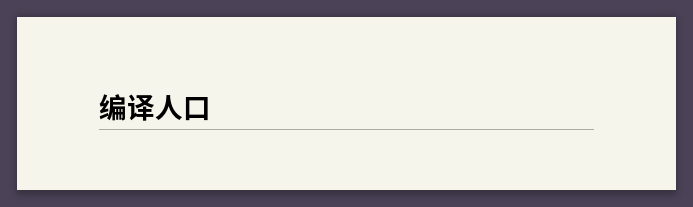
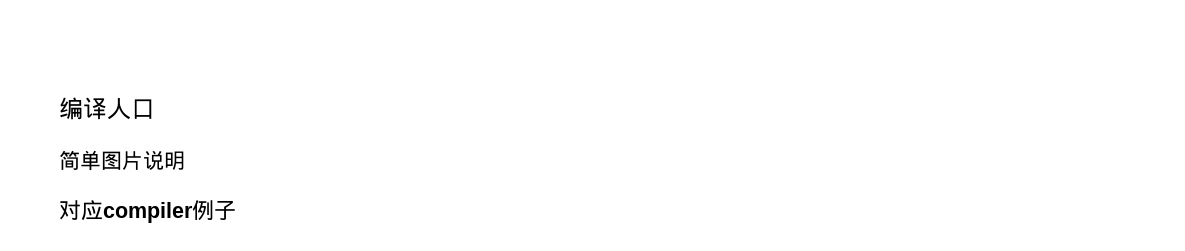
+ 简单图片说明
+ 对应compiler例子

